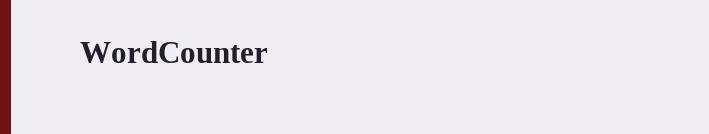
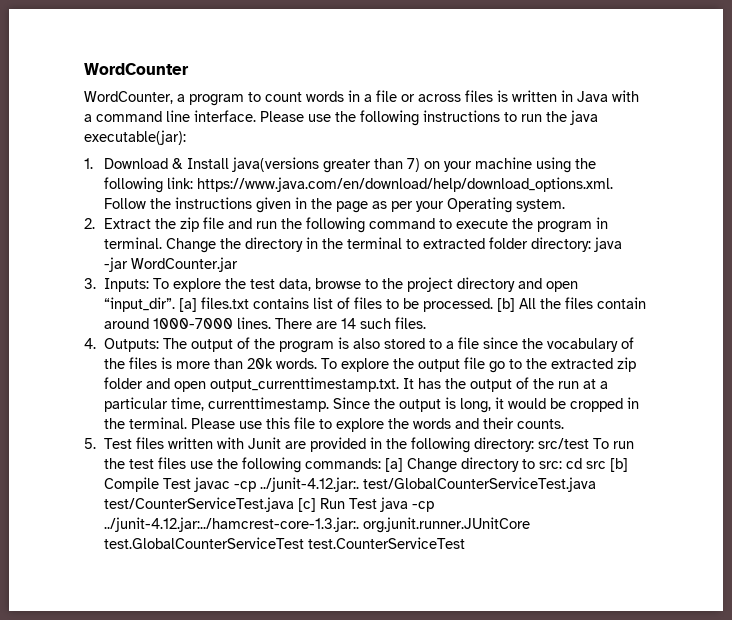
+ WordCounter, a program to count words in a file or across files is written in Java with a command line interface. Please use the following instructions to run the java executable(jar):
+ 1. Download & Install java(versions greater than 7) on your machine using the following link: https://www.java.com/en/download/help/download_options.xml. Follow the instructions given in the page as per your Operating system.
+ 2. Extract the zip file and run the following command to execute the program in terminal. Change the directory in the terminal to extracted folder directory: java -jar WordCounter.jar
+ 3. Inputs: To explore the test data, browse to the project directory and open “input_dir”. [a] files.txt contains list of files to be processed. [b] All the files contain around 1000-7000 lines. There are 14 such files.
+ 4. Outputs: The output of the program is also stored to a file since the vocabulary of the files is more than 20k words. To explore the output file go to the extracted zip folder and open output_currenttimestamp.txt. It has the output of the run at a particular time, currenttimestamp. Since the output is long, it would be cropped in the terminal. Please use this file to explore the words and their counts.
+ 5. Test files written with Junit are provided in the following directory: src/test To run the test files use the following commands: [a] Change directory to src: cd src [b] Compile Test javac -cp ../junit-4.12.jar:. test/GlobalCounterServiceTest.java test/CounterServiceTest.java [c] Run Test java -cp ../junit-4.12.jar:../hamcrest-core-1.3.jar:. org.junit.runner.JUnitCore test.GlobalCounterServiceTest test.CounterServiceTest

